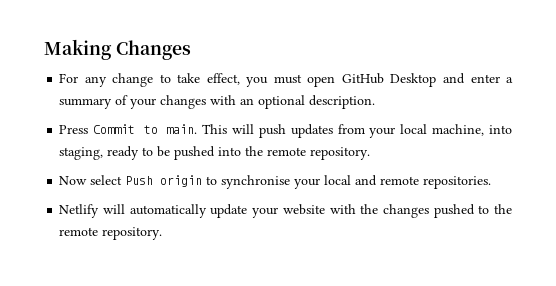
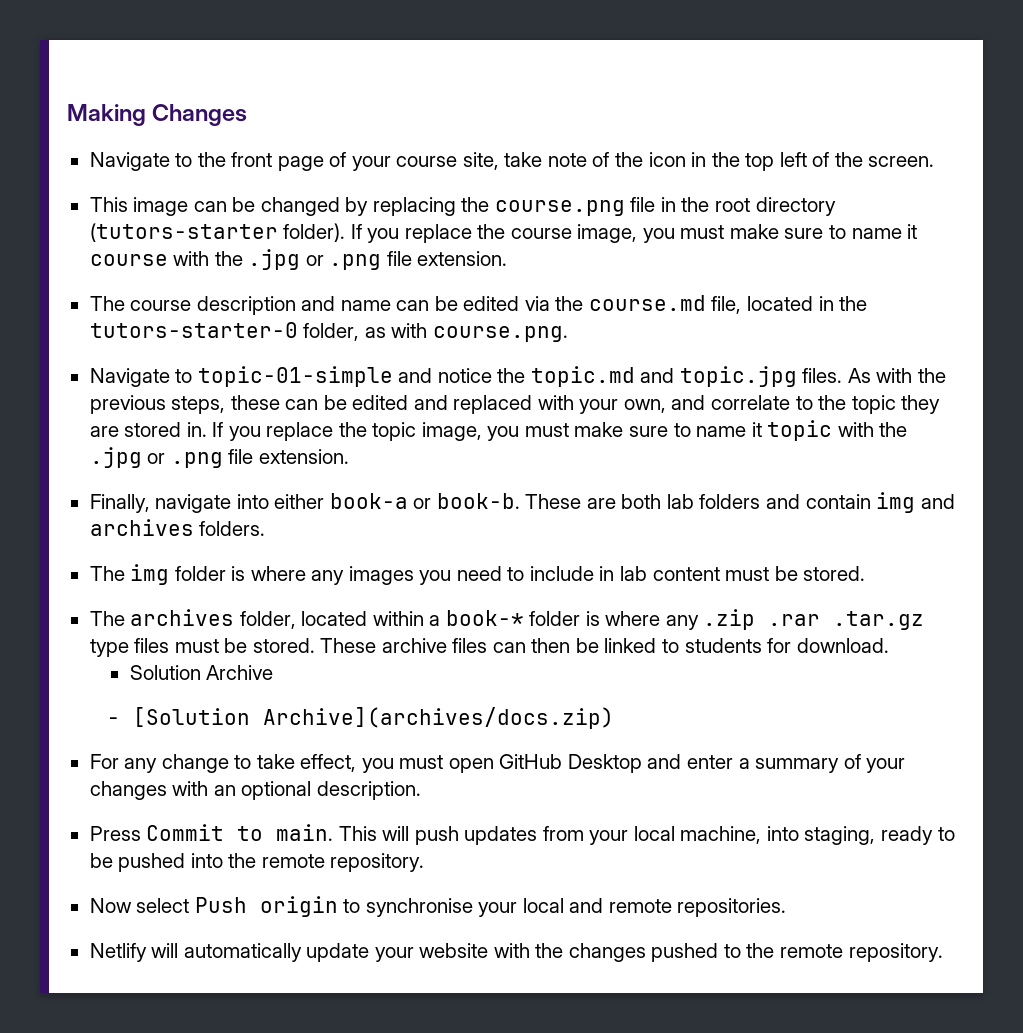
+ Navigate to the front page of your course site, take note of the icon in the top left of the screen.
+ This image can be changed by replacing the course.png file in the root directory (tutors-starter folder). If you replace the course image, you must make sure to name it course with the .jpg or .png file extension.
+ The course description and name can be edited via the course.md file, located in the tutors-starter-0 folder, as with course.png.
+ Navigate to topic-01-simple and notice the topic.md and topic.jpg files. As with the previous steps, these can be edited and replaced with your own, and correlate to the topic they are stored in. If you replace the topic image, you must make sure to name it topic with the .jpg or .png file extension.
+ Finally, navigate into either book-a or book-b. These are both lab folders and contain img and archives folders.
+ The img folder is where any images you need to include in lab content must be stored.
+ The archives folder, located within a book-* folder is where any .zip .rar .tar.gz type files must be stored. These archive files can then be linked to students for download.
+ Solution Archive
+ - [Solution Archive](archives/docs.zip)

